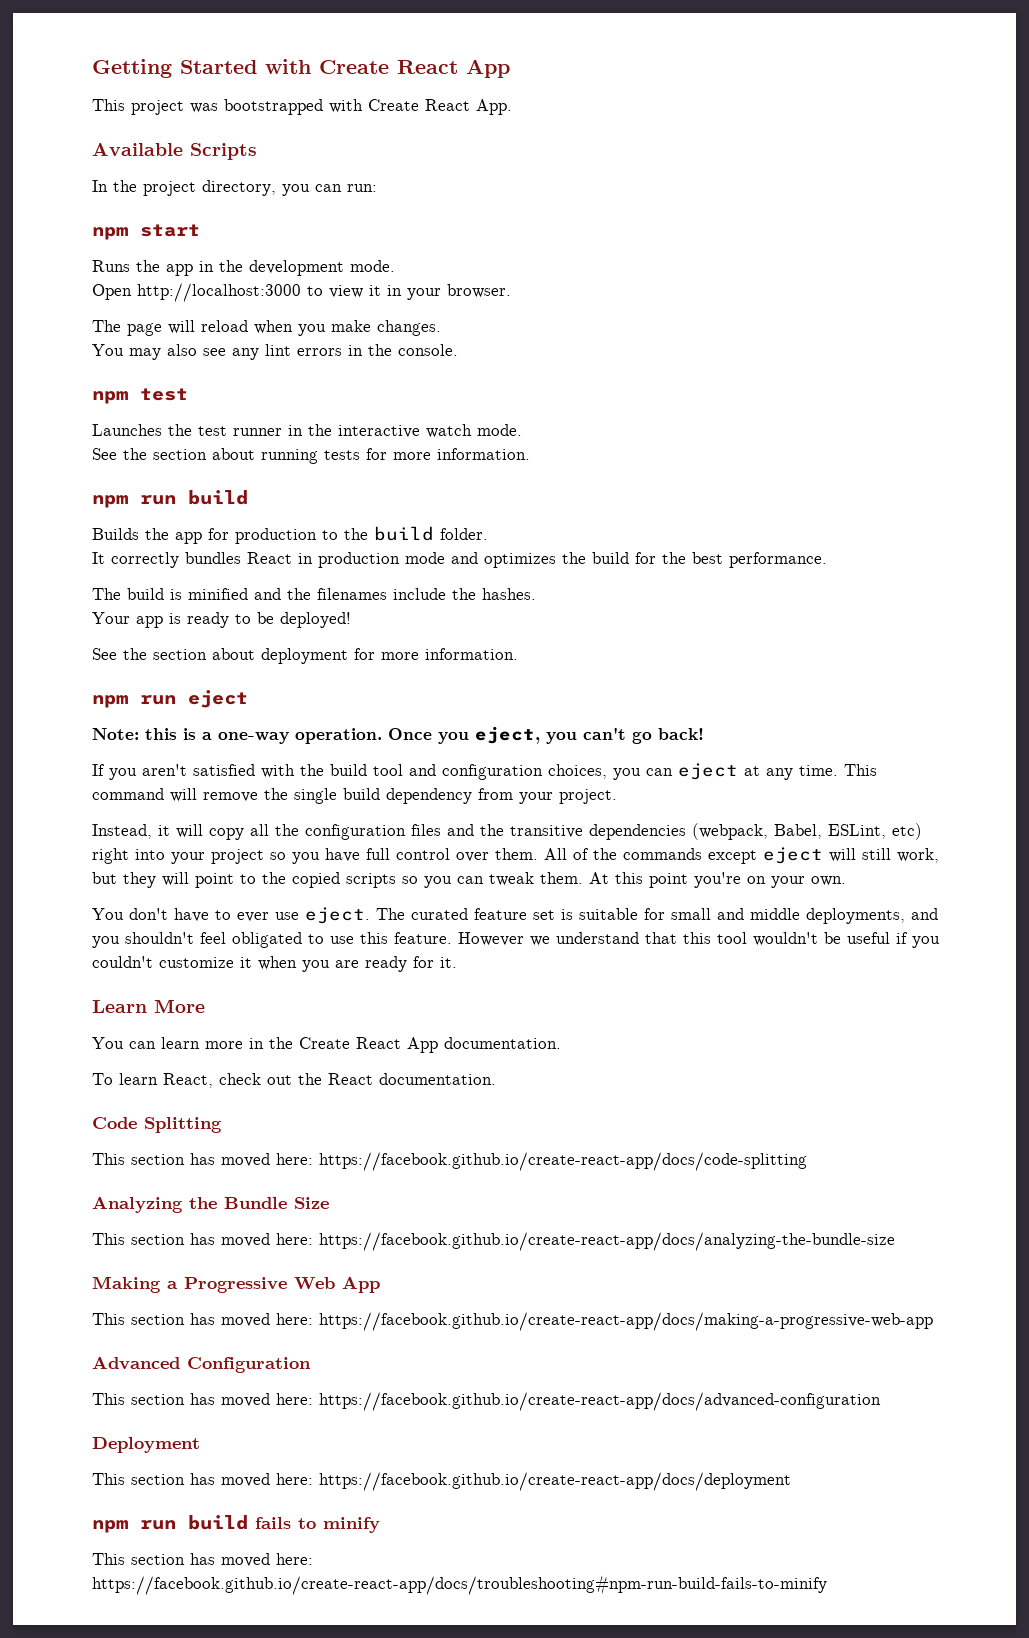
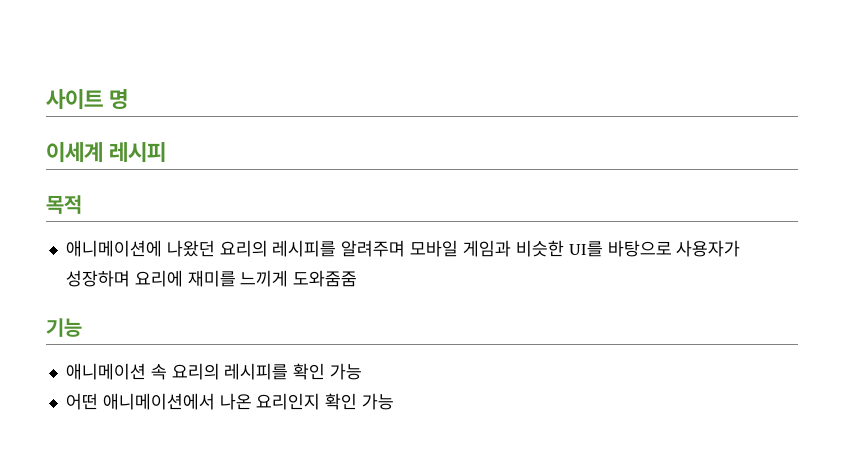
- Getting Started with Create React App
- This project was bootstrapped with Create React App.
- Available Scripts
- In the project directory, you can run:
- npm start
- Runs the app in the development mode.
- Open http://localhost:3000 to view it in your browser.
- The page will reload when you make changes.
- You may also see any lint errors in the console.
- npm test
- Launches the test runner in the interactive watch mode.
- See the section about running tests for more information.
- npm run build
- Builds the app for production to the build folder.
- It correctly bundles React in production mode and optimizes the build for the best performance.
- The build is minified and the filenames include the hashes.
- Your app is ready to be deployed!
- See the section about deployment for more information.
- npm run eject
- Note: this is a one-way operation. Once you eject, you can't go back!
- If you aren't satisfied with the build tool and configuration choices, you can eject at any time. This command will remove the single build dependency from your project.
- Instead, it will copy all the configuration files and the transitive dependencies (webpack, Babel, ESLint, etc) right into your project so you have full control over them. All of the commands except eject will still work, but they will point to the copied scripts so you can tweak them. At this point you're on your own.
- You don't have to ever use eject. The curated feature set is suitable for small and middle deployments, and you shouldn't feel obligated to use this feature. However we understand that this tool wouldn't be useful if you couldn't customize it when you are ready for it.
- Learn More
- You can learn more in the Create React App documentation.
- To learn React, check out the React documentation.
- Code Splitting
- This section has moved here: https://facebook.github.io/create-react-app/docs/code-splitting
- Analyzing the Bundle Size
- This section has moved here: https://facebook.github.io/create-react-app/docs/analyzing-the-bundle-size
- Making a Progressive Web App
- This section has moved here: https://facebook.github.io/create-react-app/docs/making-a-progressive-web-app
- Advanced Configuration
- This section has moved here: https://facebook.github.io/create-react-app/docs/advanced-configuration
- Deployment
- This section has moved here: https://facebook.github.io/create-react-app/docs/deployment
- npm run build fails to minify
- This section has moved here: https://facebook.github.io/create-react-app/docs/troubleshooting#npm-run-build-fails-to-minify
+ 사이트 명
+ 이세계 레시피
+ 목적
+ 애니메이션에 나왔던 요리의 레시피를 알려주며 모바일 게임과 비슷한 UI를 바탕으로 사용자가 성장하며 요리에 재미를 느끼게 도와줌줌
+ 기능
+ 애니메이션 속 요리의 레시피를 확인 가능
+ 어떤 애니메이션에서 나온 요리인지 확인 가능

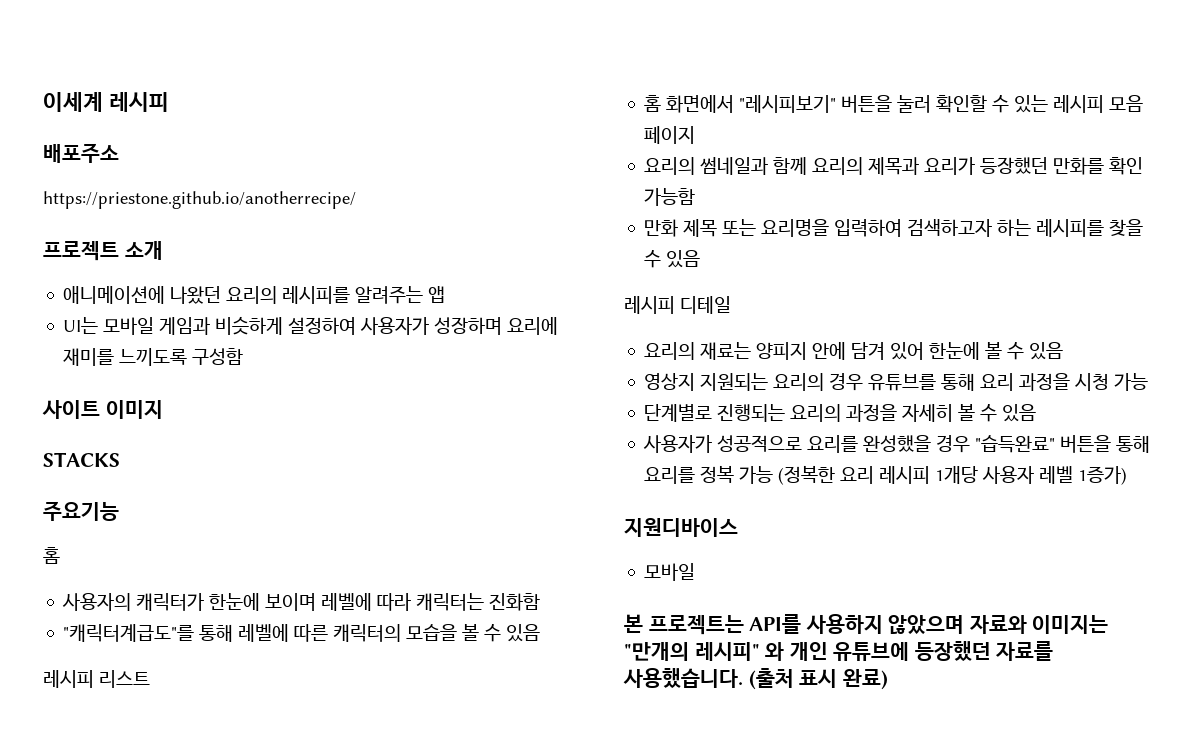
- 사이트 명
- 목적
+ 배포주소
+ https://priestone.github.io/anotherrecipe/
+ 프로젝트 소개
- 애니메이션에 나왔던 요리의 레시피를 알려주며 모바일 게임과 비슷한 UI를 바탕으로 사용자가 성장하며 요리에 재미를 느끼게 도와줌줌
- 기능
- 애니메이션 속 요리의 레시피를 확인 가능
- 어떤 애니메이션에서 나온 요리인지 확인 가능
+ 애니메이션에 나왔던 요리의 레시피를 알려주는 앱
+ UI는 모바일 게임과 비슷하게 설정하여 사용자가 성장하며 요리에 재미를 느끼도록 구성함
+ 사이트 이미지
+ STACKS
+ 주요기능
+ 홈
+ 사용자의 캐릭터가 한눈에 보이며 레벨에 따라 캐릭터는 진화함
+ "캐릭터계급도"를 통해 레벨에 따른 캐릭터의 모습을 볼 수 있음
+ 레시피 리스트
+ 홈 화면에서 "레시피보기" 버튼을 눌러 확인할 수 있는 레시피 모음 페이지
+ 요리의 썸네일과 함께 요리의 제목과 요리가 등장했던 만화를 확인 가능함
+ 만화 제목 또는 요리명을 입력하여 검색하고자 하는 레시피를 찾을 수 있음
+ 레시피 디테일
+ 요리의 재료는 양피지 안에 담겨 있어 한눈에 볼 수 있음
+ 영상지 지원되는 요리의 경우 유튜브를 통해 요리 과정을 시청 가능
+ 단계별로 진행되는 요리의 과정을 자세히 볼 수 있음
+ 사용자가 성공적으로 요리를 완성했을 경우 "습득완료" 버튼을 통해 요리를 정복 가능 (정복한 요리 레시피 1개당 사용자 레벨 1증가)
+ 지원디바이스
+ 모바일
+ 본 프로젝트는 API를 사용하지 않았으며 자료와 이미지는 "만개의 레시피" 와 개인 유튜브에 등장했던 자료를 사용했습니다. (출처 표시 완료)

